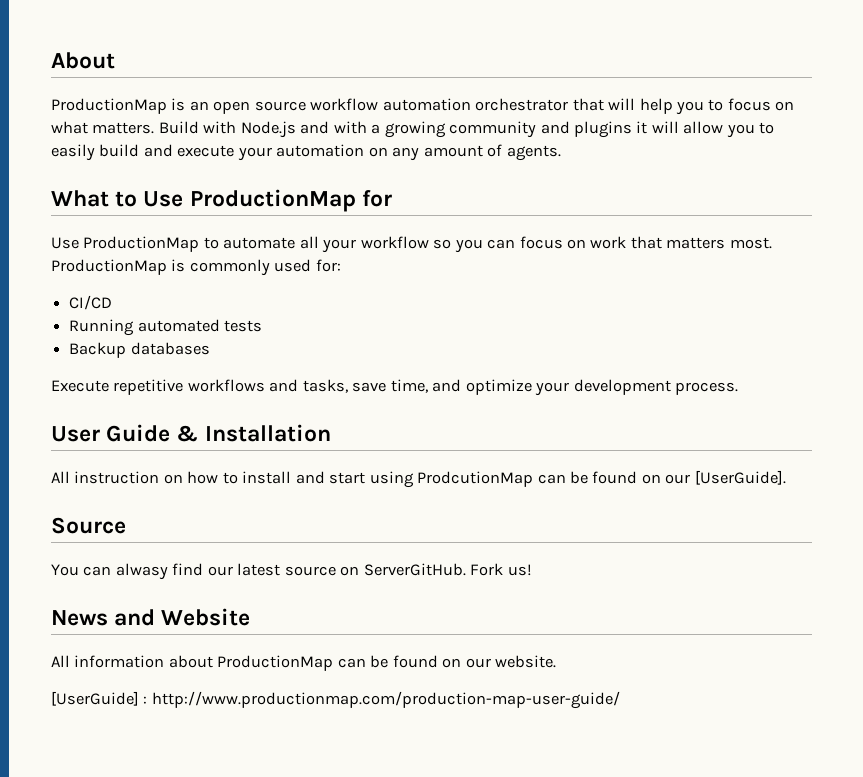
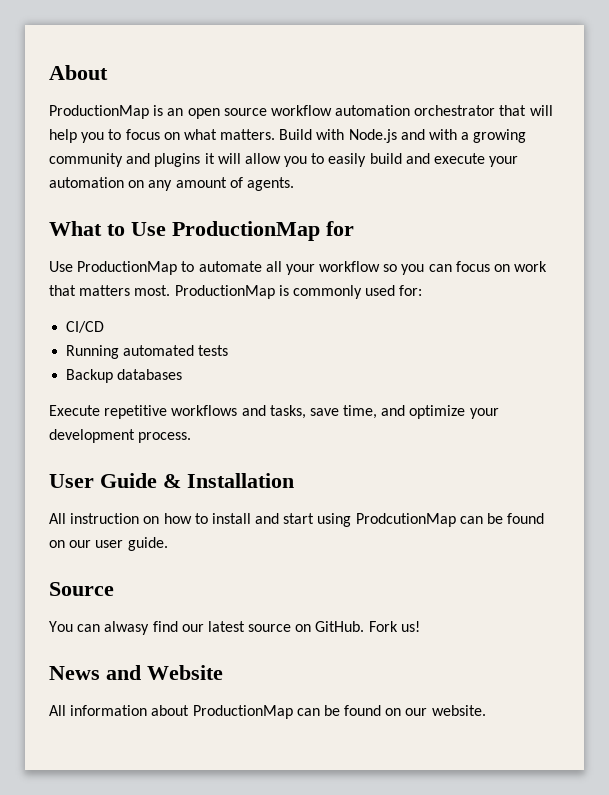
- All instruction on how to install and start using ProdcutionMap can be found on our [UserGuide].
+ All instruction on how to install and start using ProdcutionMap can be found on our user guide.
- You can alwasy find our latest source on ServerGitHub.
+ You can alwasy find our latest source on GitHub.
- [UserGuide] : http://www.productionmap.com/production-map-user-guide/

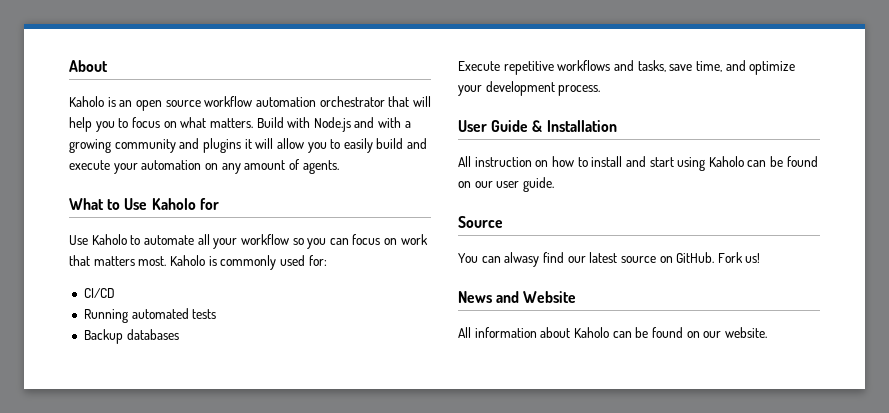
- ProductionMap is an open source workflow automation orchestrator that will help you to focus on what matters.
+ Kaholo is an open source workflow automation orchestrator that will help you to focus on what matters.
- What to Use ProductionMap for
+ What to Use Kaholo for
- Use ProductionMap to automate all your workflow so you can focus on work that matters most.
+ Use Kaholo to automate all your workflow so you can focus on work that matters most.
- ProductionMap is commonly used for:
+ Kaholo is commonly used for:
- All instruction on how to install and start using ProdcutionMap can be found on our user guide.
+ All instruction on how to install and start using Kaholo can be found on our user guide.
- All information about ProductionMap can be found on our website.
+ All information about Kaholo can be found on our website.

